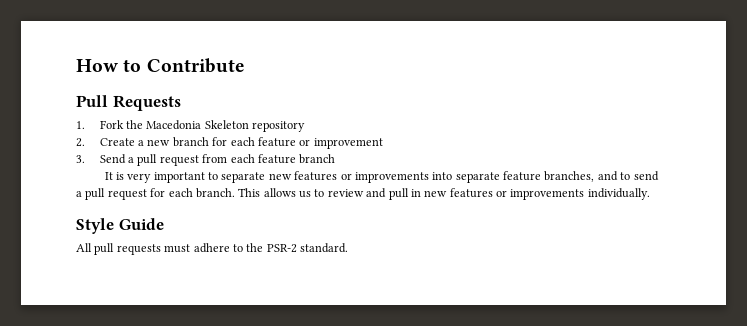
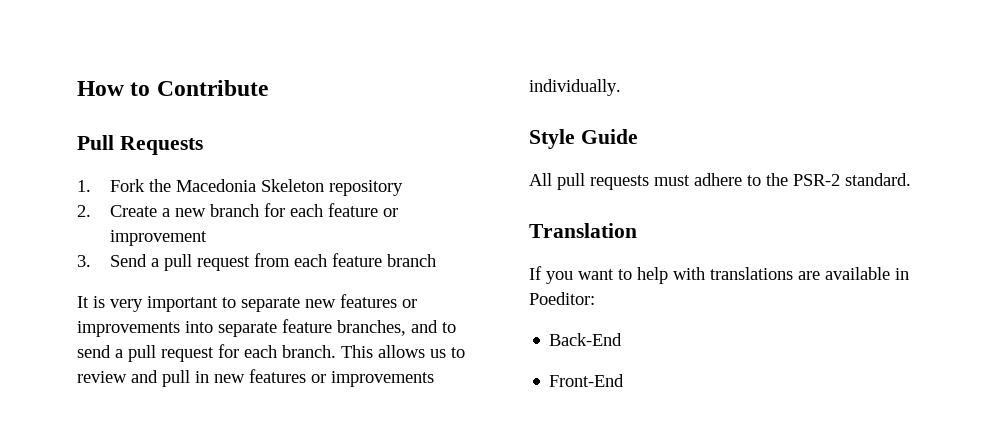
+ Translation
+ If you want to help with translations are available in Poeditor:
+ Back-End
+ Front-End

